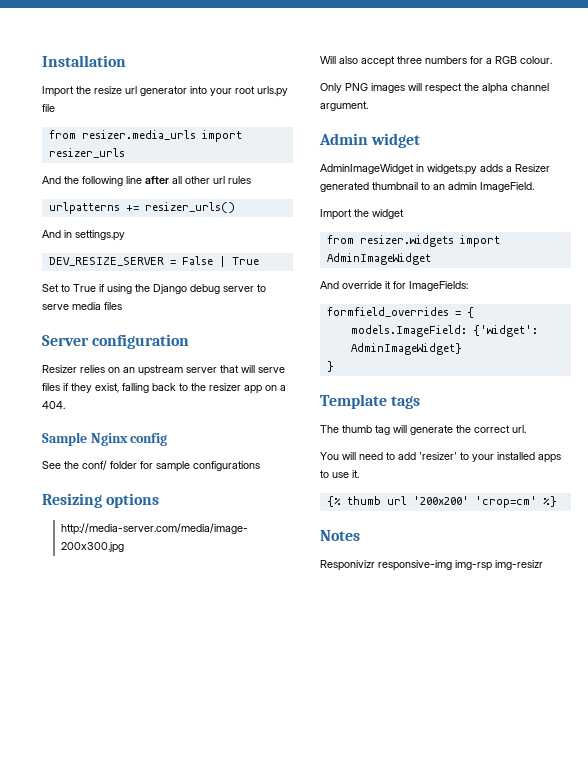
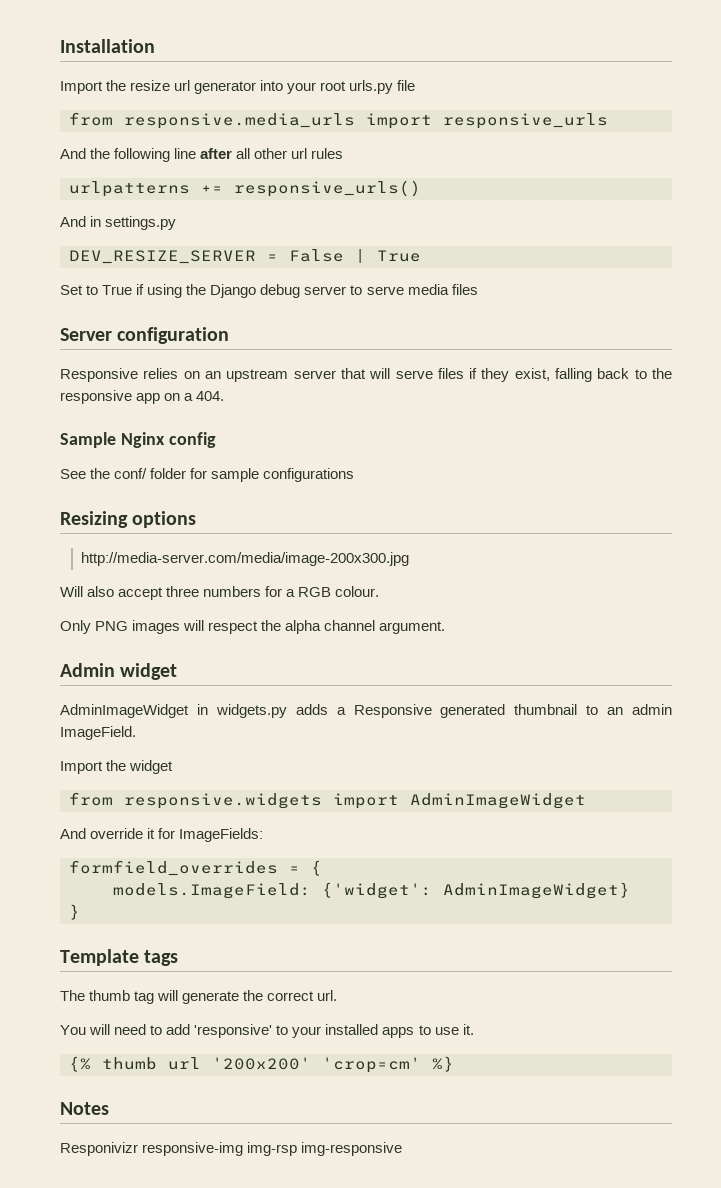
- from resizer.media_urls import resizer_urls
+ from responsive.media_urls import responsive_urls
- urlpatterns += resizer_urls()
+ urlpatterns += responsive_urls()
- Resizer relies on an upstream server that will serve files if they exist, falling back to the resizer app on a 404.
+ Responsive relies on an upstream server that will serve files if they exist, falling back to the responsive app on a 404.
- AdminImageWidget in widgets.py adds a Resizer generated thumbnail to an admin ImageField.
+ AdminImageWidget in widgets.py adds a Responsive generated thumbnail to an admin ImageField.
- from resizer.widgets import AdminImageWidget
+ from responsive.widgets import AdminImageWidget
- You will need to add 'resizer' to your installed apps to use it.
+ You will need to add 'responsive' to your installed apps to use it.
- Responivizr responsive-img img-rsp img-resizr
+ Responivizr responsive-img img-rsp img-responsive

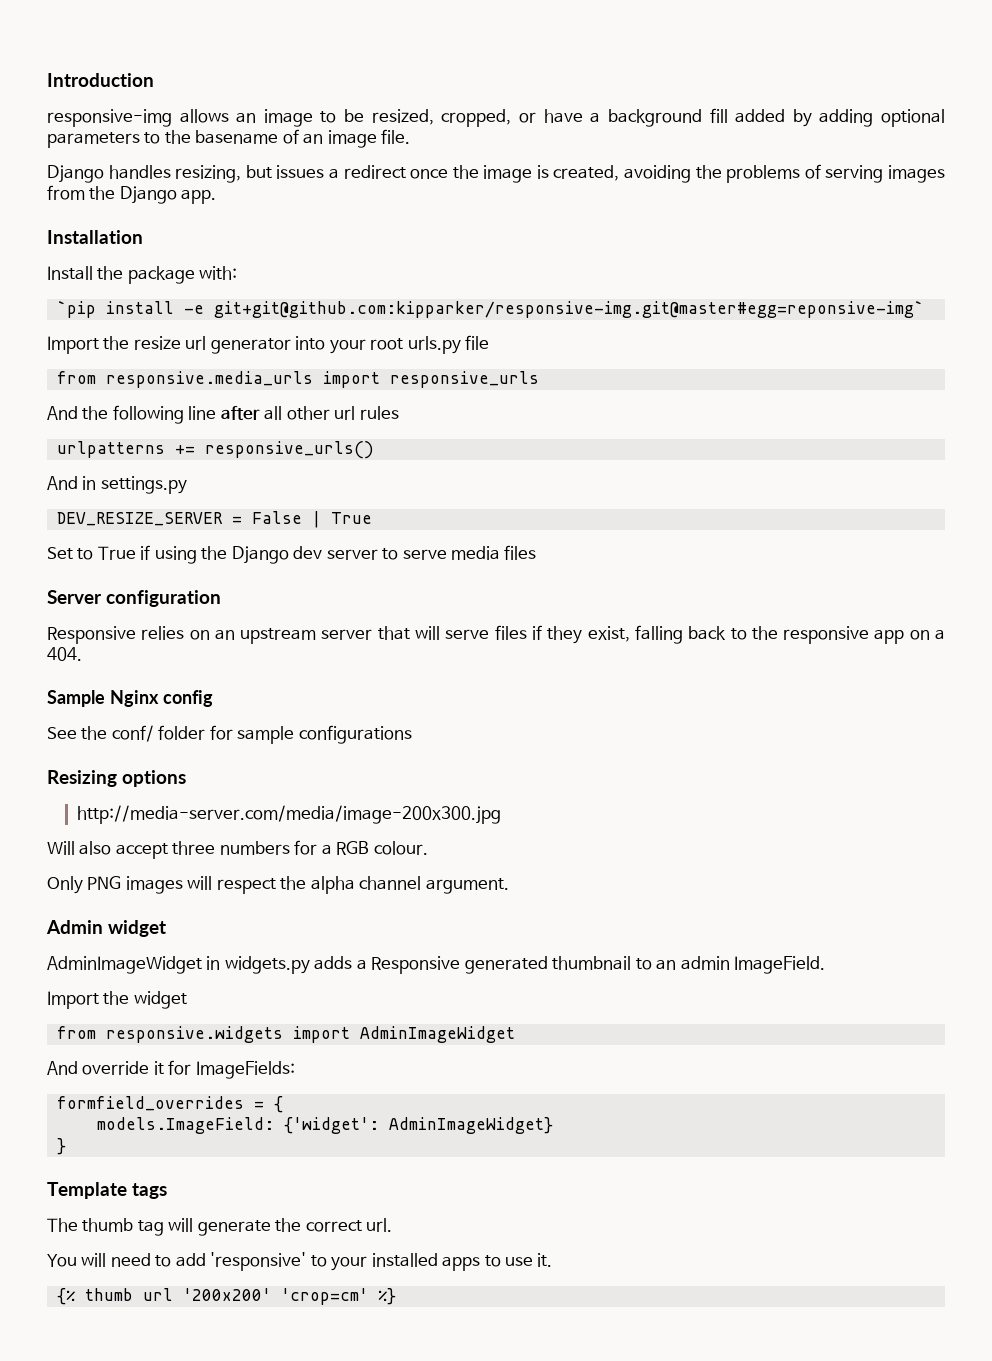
+ Introduction
+ responsive-img allows an image to be resized, cropped, or have a background fill added by adding optional parameters to the basename of an image file.
+ Django handles resizing, but issues a redirect once the image is created, avoiding the problems of serving images from the Django app.
  Installation
+ Install the package with:
+ `pip install -e git+git@github.com:kipparker/responsive-img.git@master#egg=reponsive-img`
- Set to True if using the Django debug server to serve media files
+ Set to True if using the Django dev server to serve media files
- Notes
- Responivizr responsive-img img-rsp img-responsive

